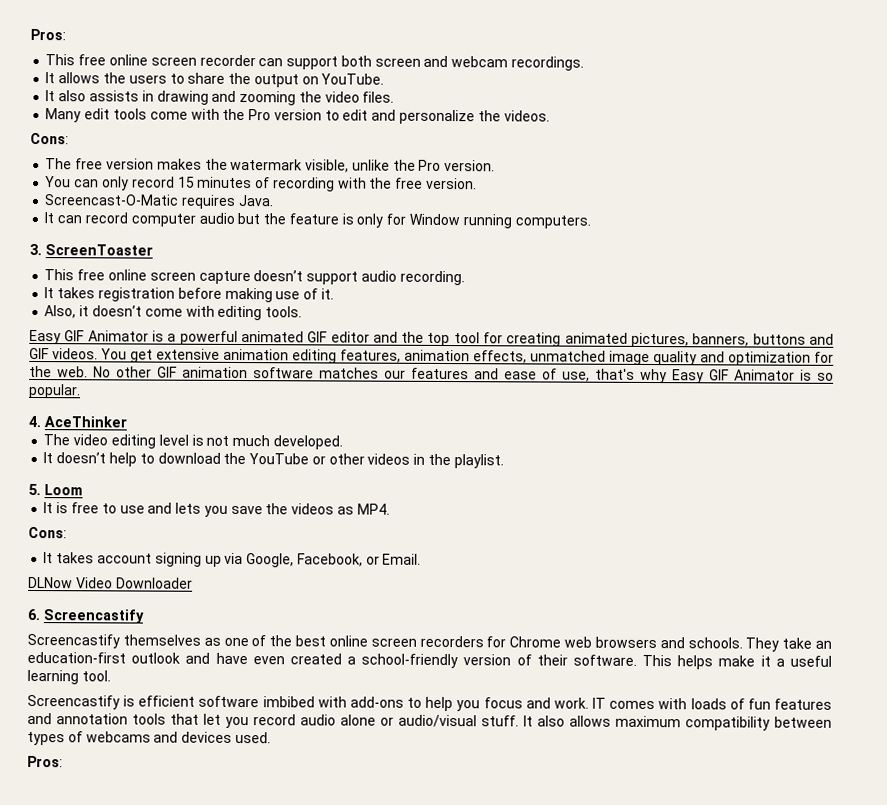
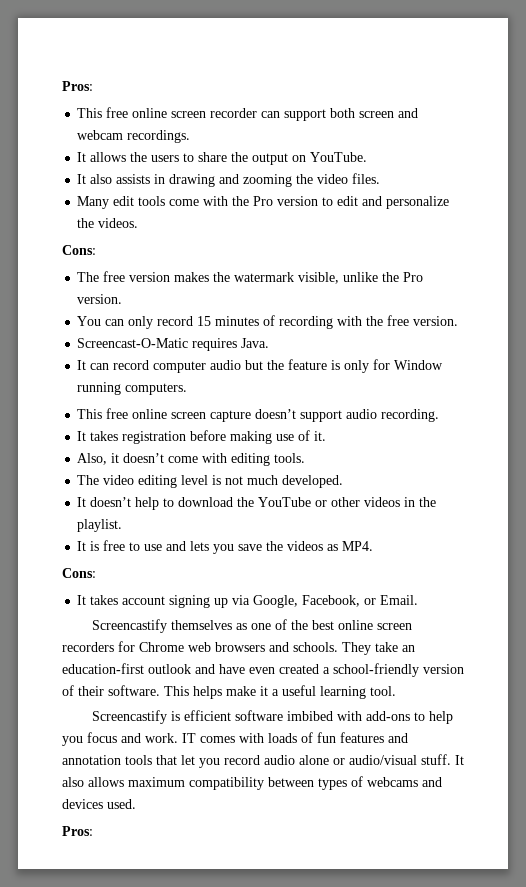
- 3. ScreenToaster
- Easy GIF Animator is a powerful animated GIF editor and the top tool for creating animated pictures, banners, buttons and GIF videos. You get extensive animation editing features, animation effects, unmatched image quality and optimization for the web. No other GIF animation software matches our features and ease of use, that's why Easy GIF Animator is so popular.
- 4. AceThinker
- 5. Loom
- DLNow Video Downloader
- 6. Screencastify

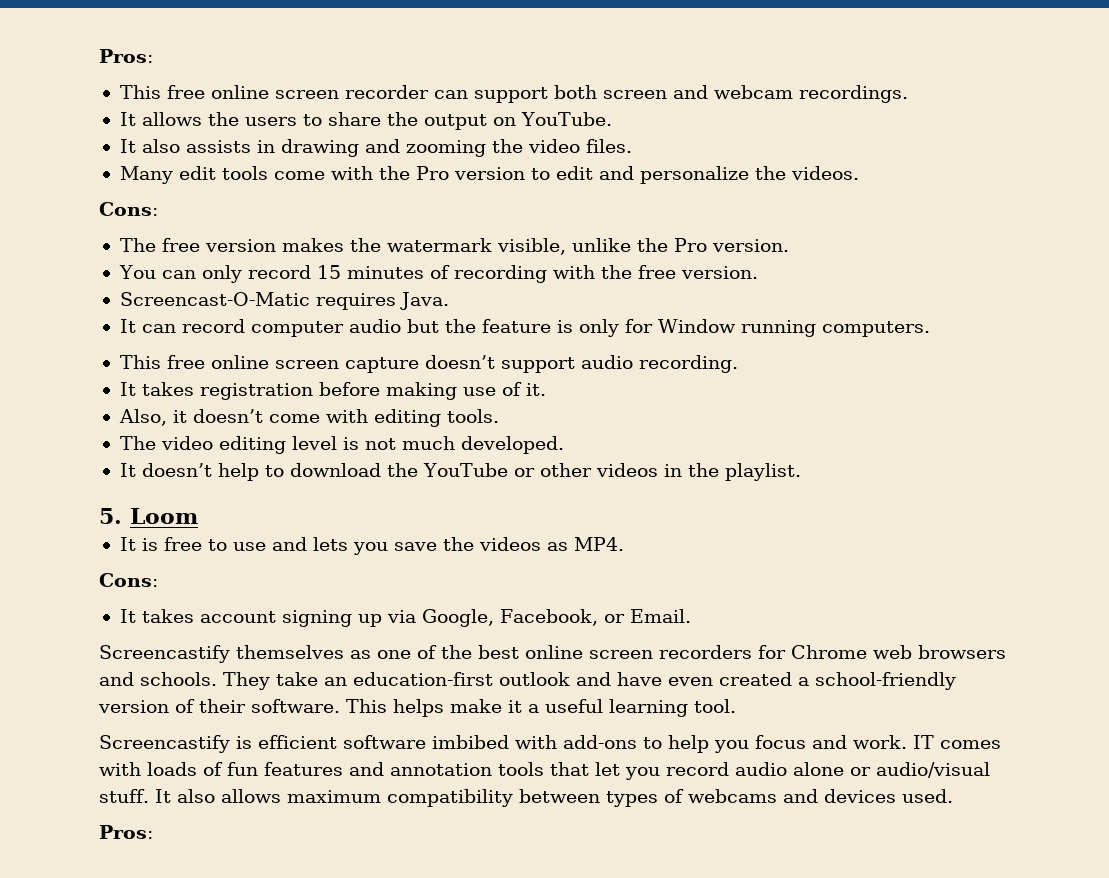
+ 5. Loom

